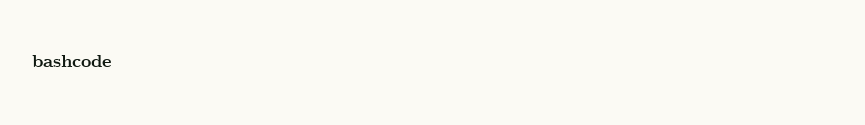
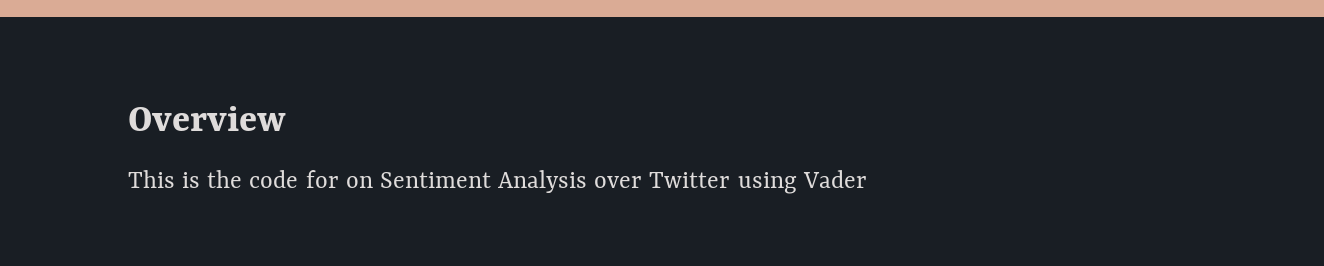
- bashcode
+ Overview
+ This is the code for on Sentiment Analysis over Twitter using Vader

